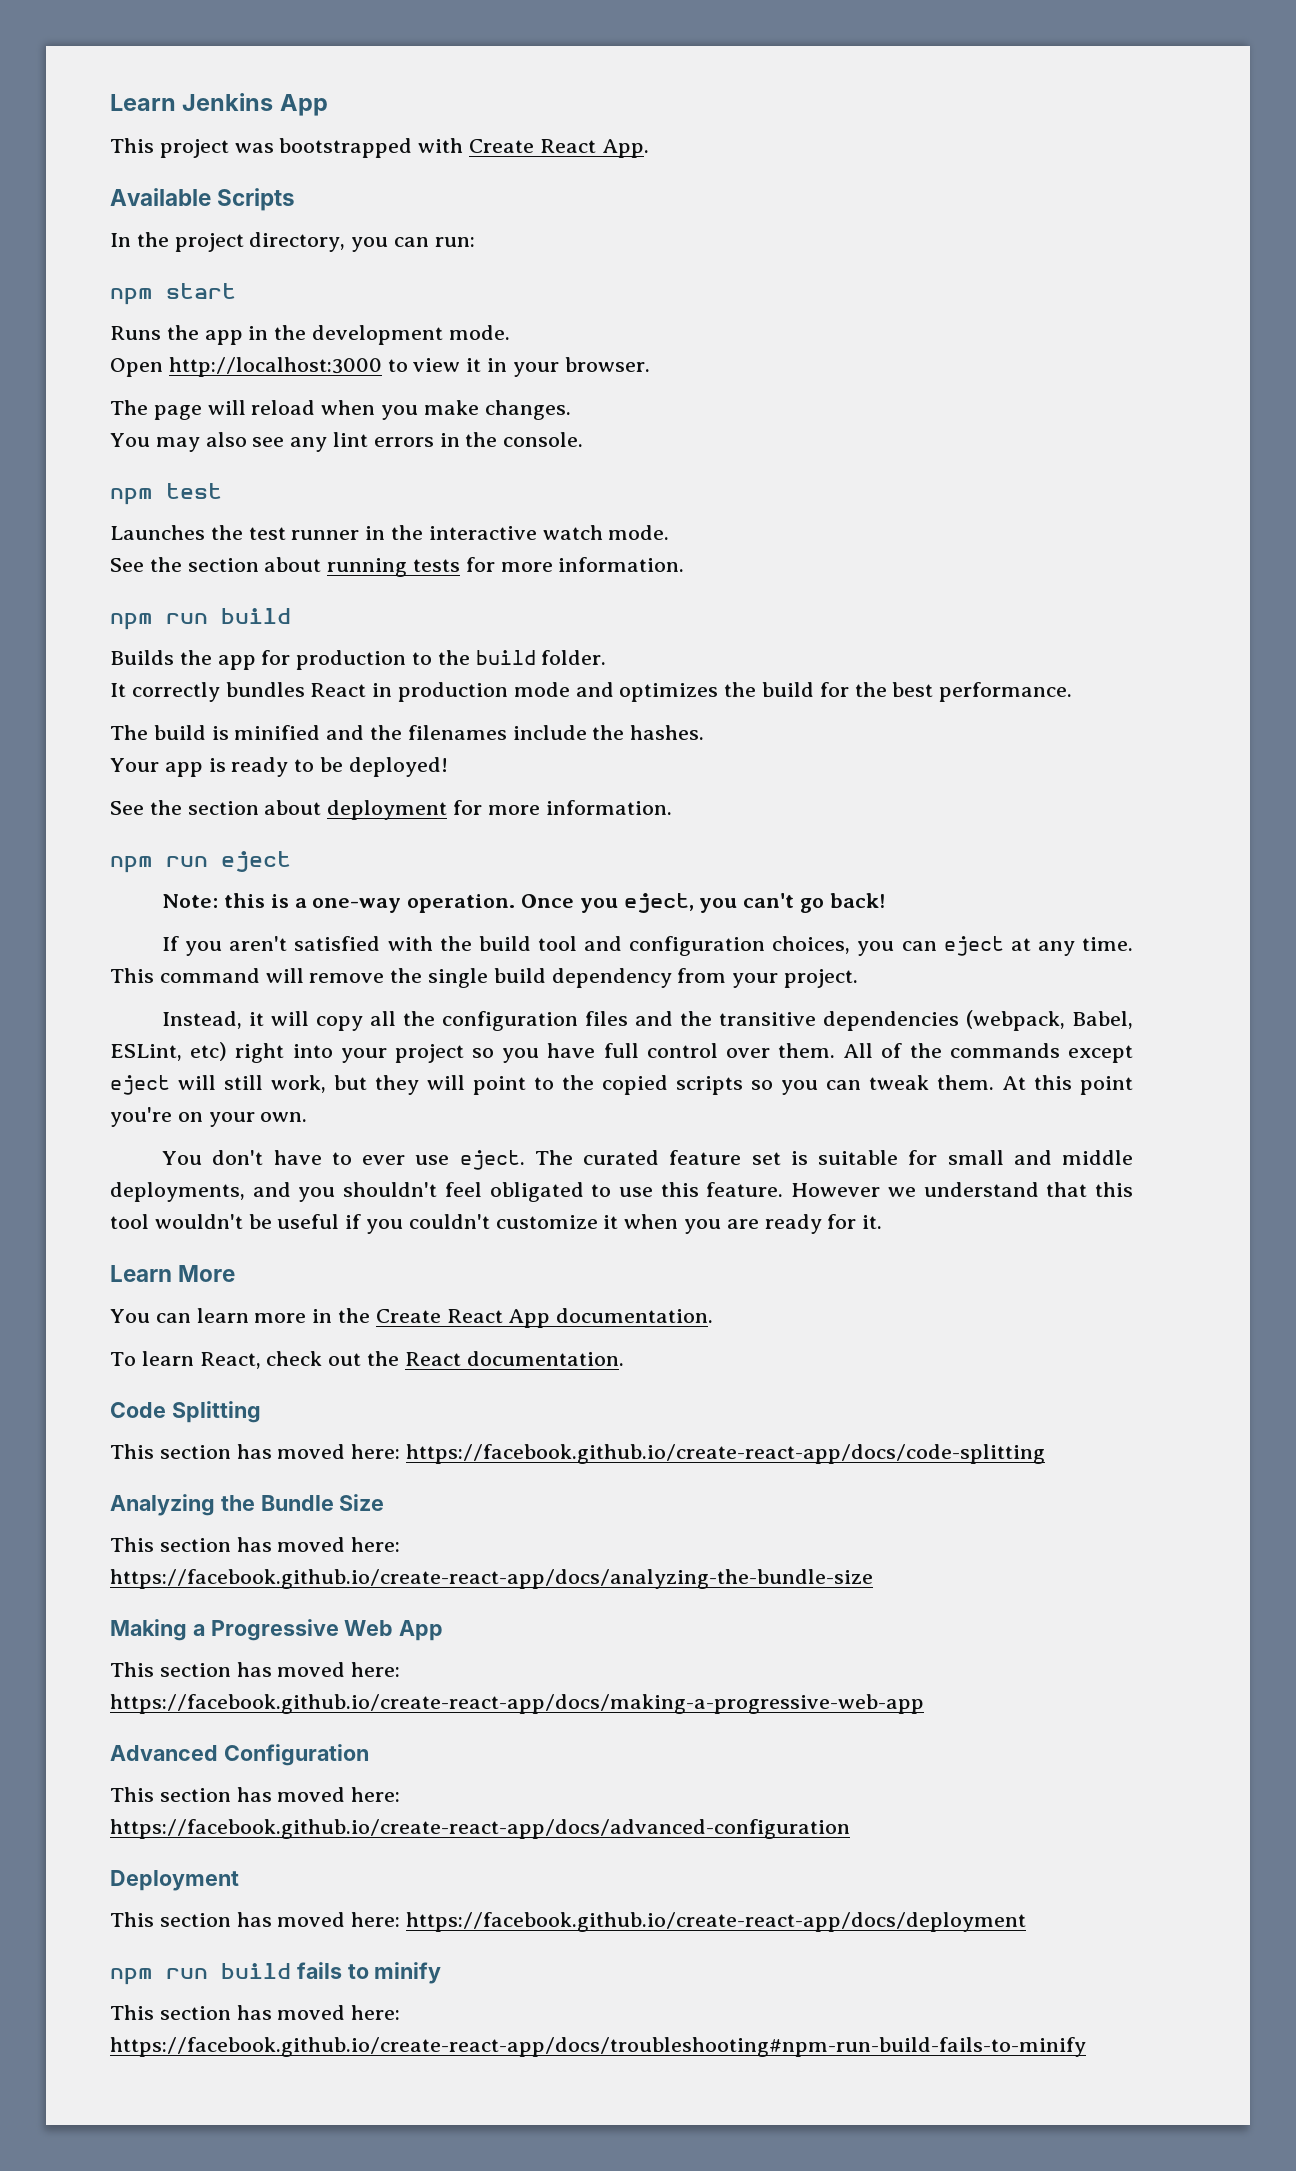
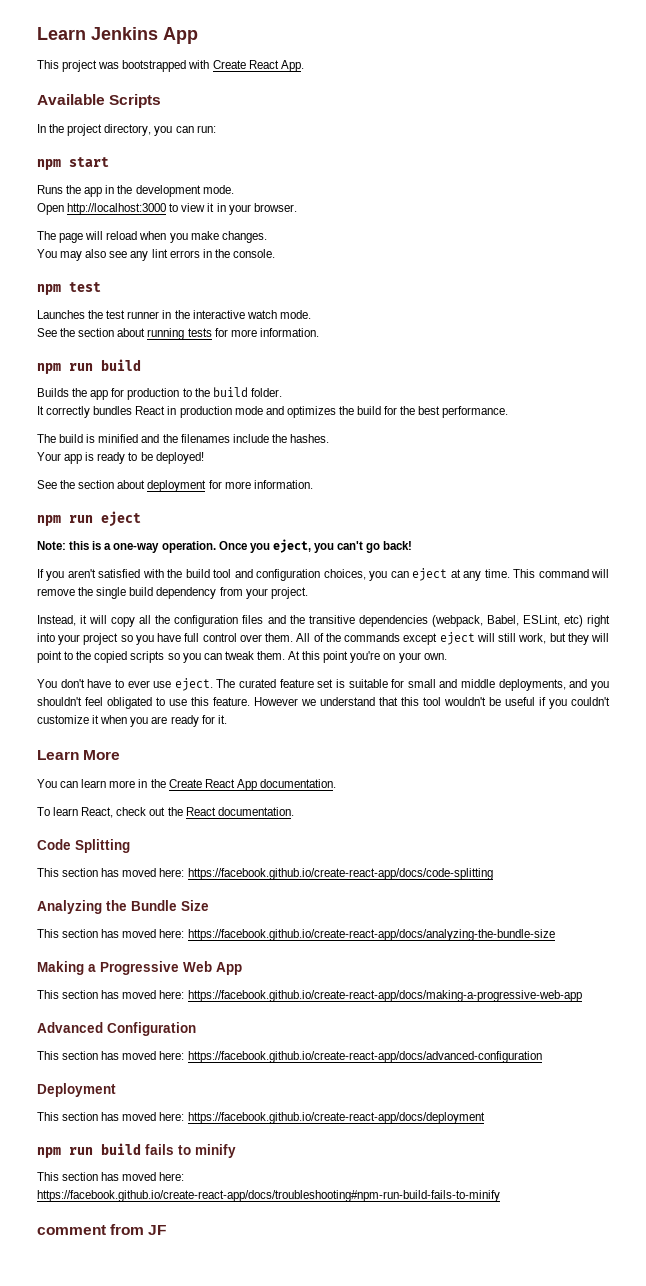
+ comment from JF

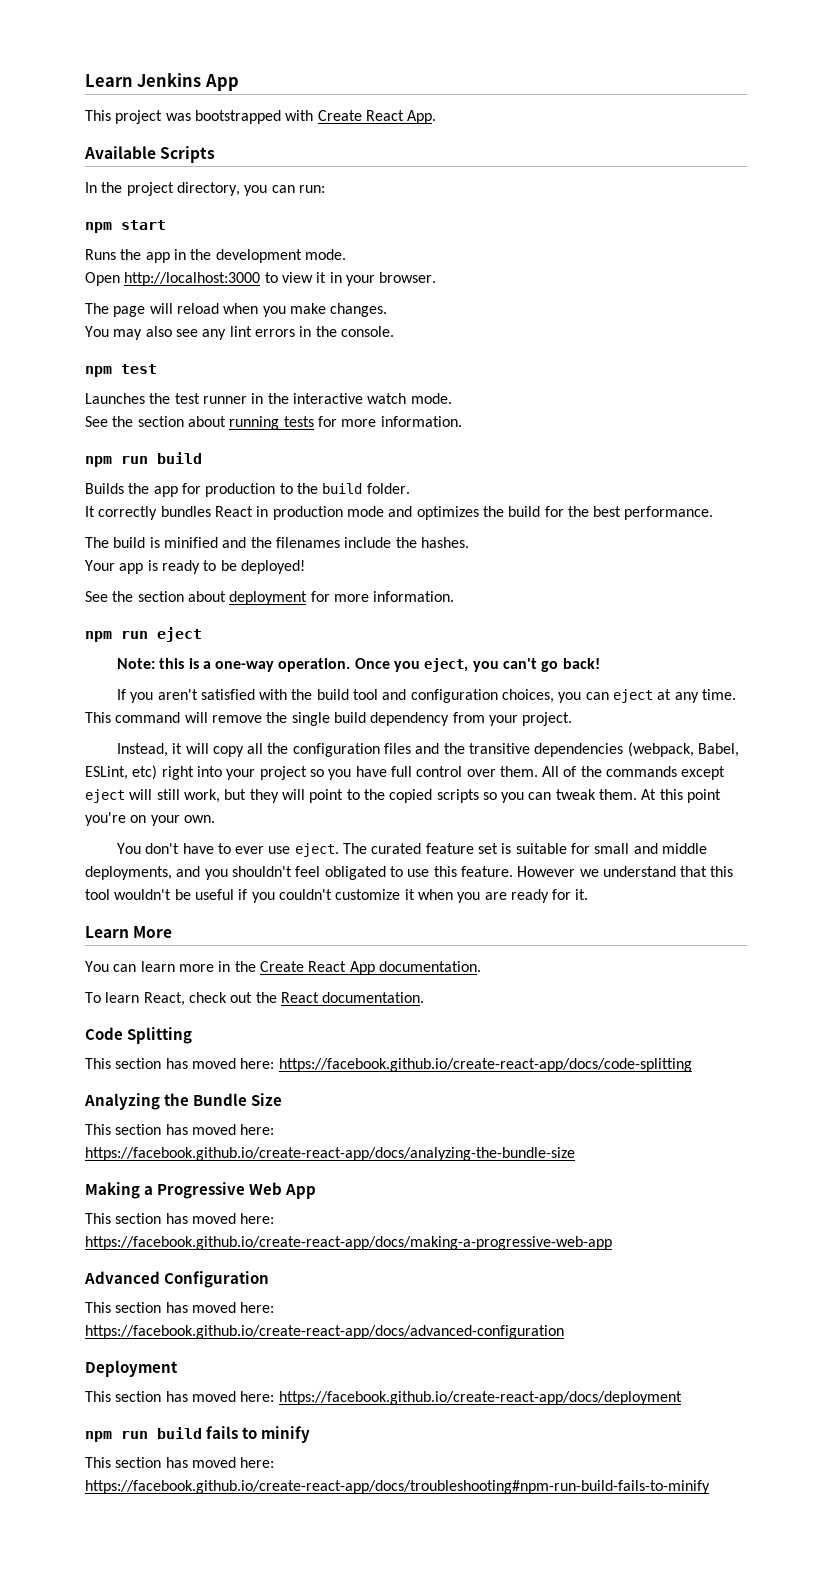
- comment from JF

